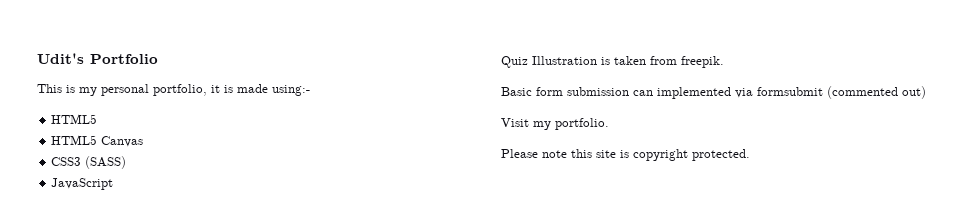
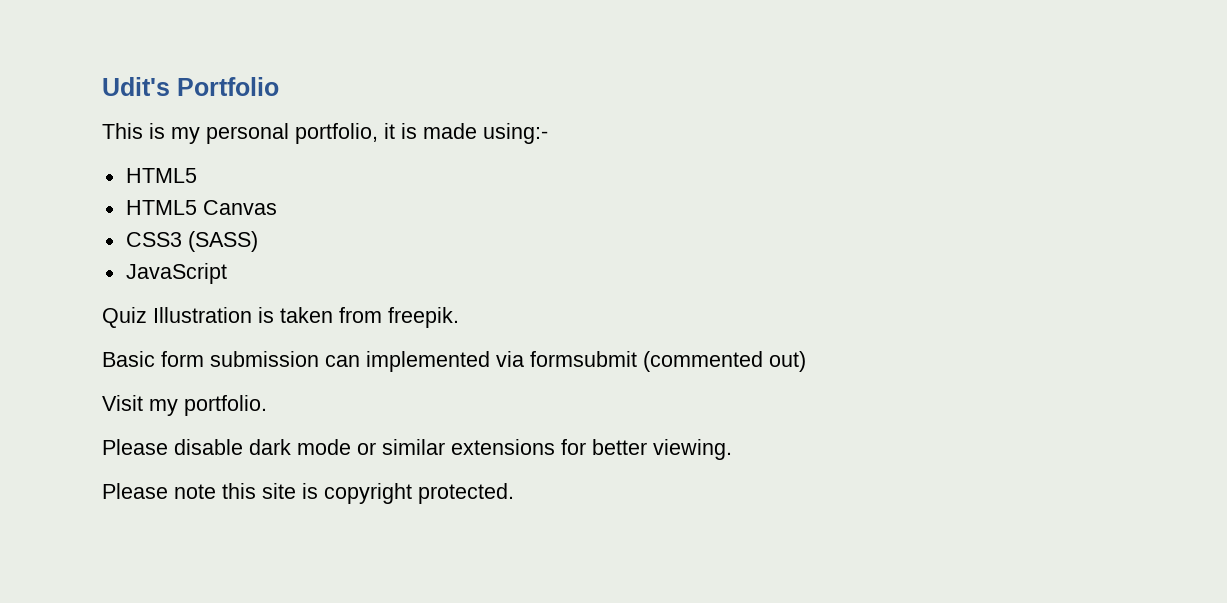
+ Please disable dark mode or similar extensions for better viewing.

